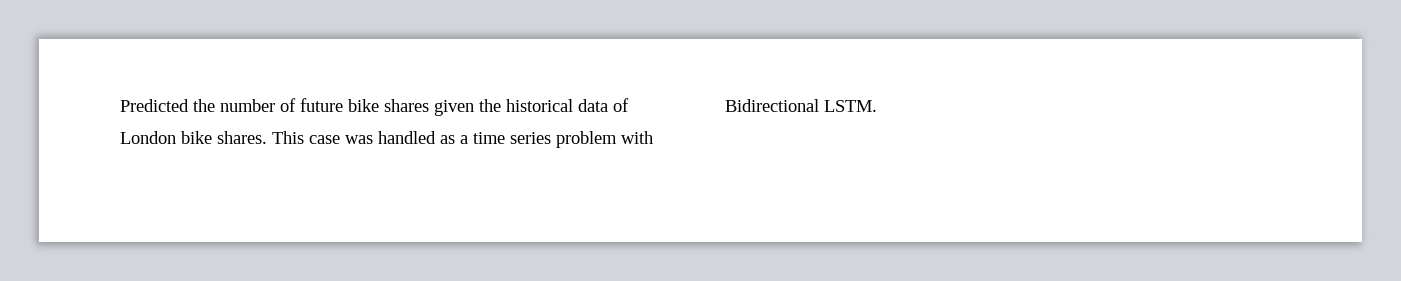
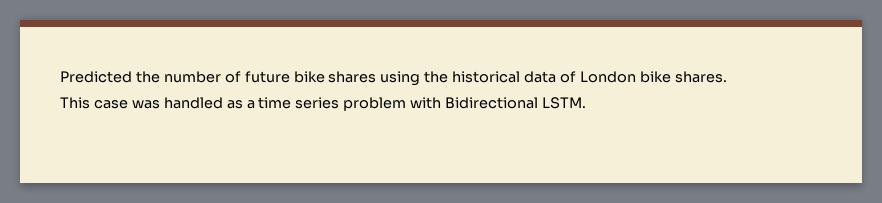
- Predicted the number of future bike shares given the historical data of London bike shares. This case was handled as a time series problem with Bidirectional LSTM.
+ Predicted the number of future bike shares using the historical data of London bike shares.
+ This case was handled as a time series problem with Bidirectional LSTM.

